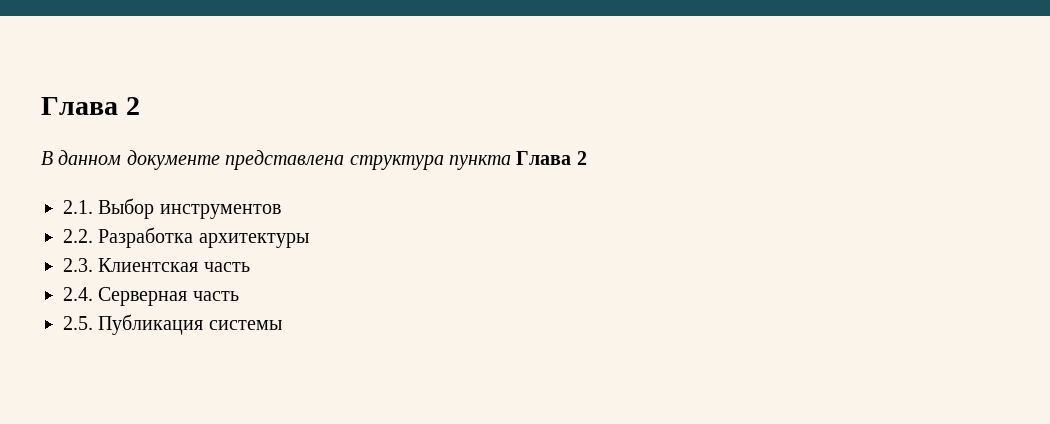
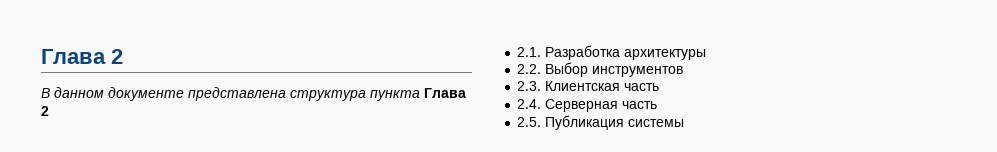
- 2.1. Выбор инструментов
+ 2.1. Разработка архитектуры
+ 2.2. Выбор инструментов
- 2.2. Разработка архитектуры

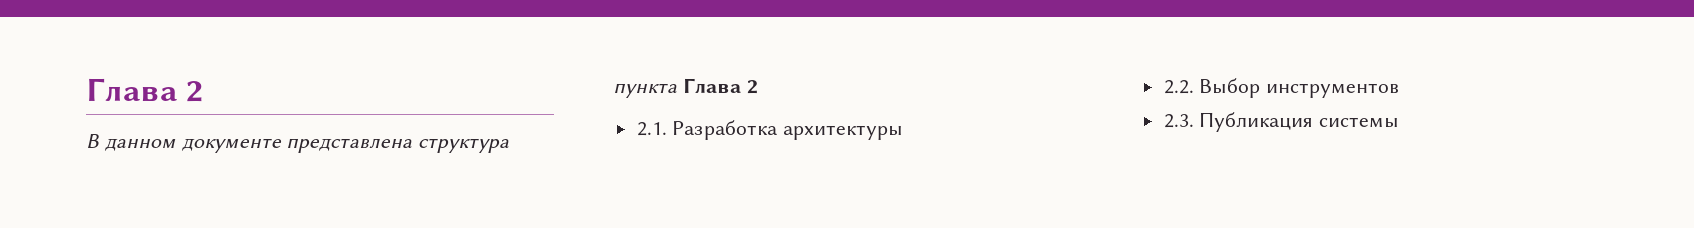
- 2.3. Клиентская часть
- 2.4. Серверная часть
- 2.5. Публикация системы
+ 2.3. Публикация системы

